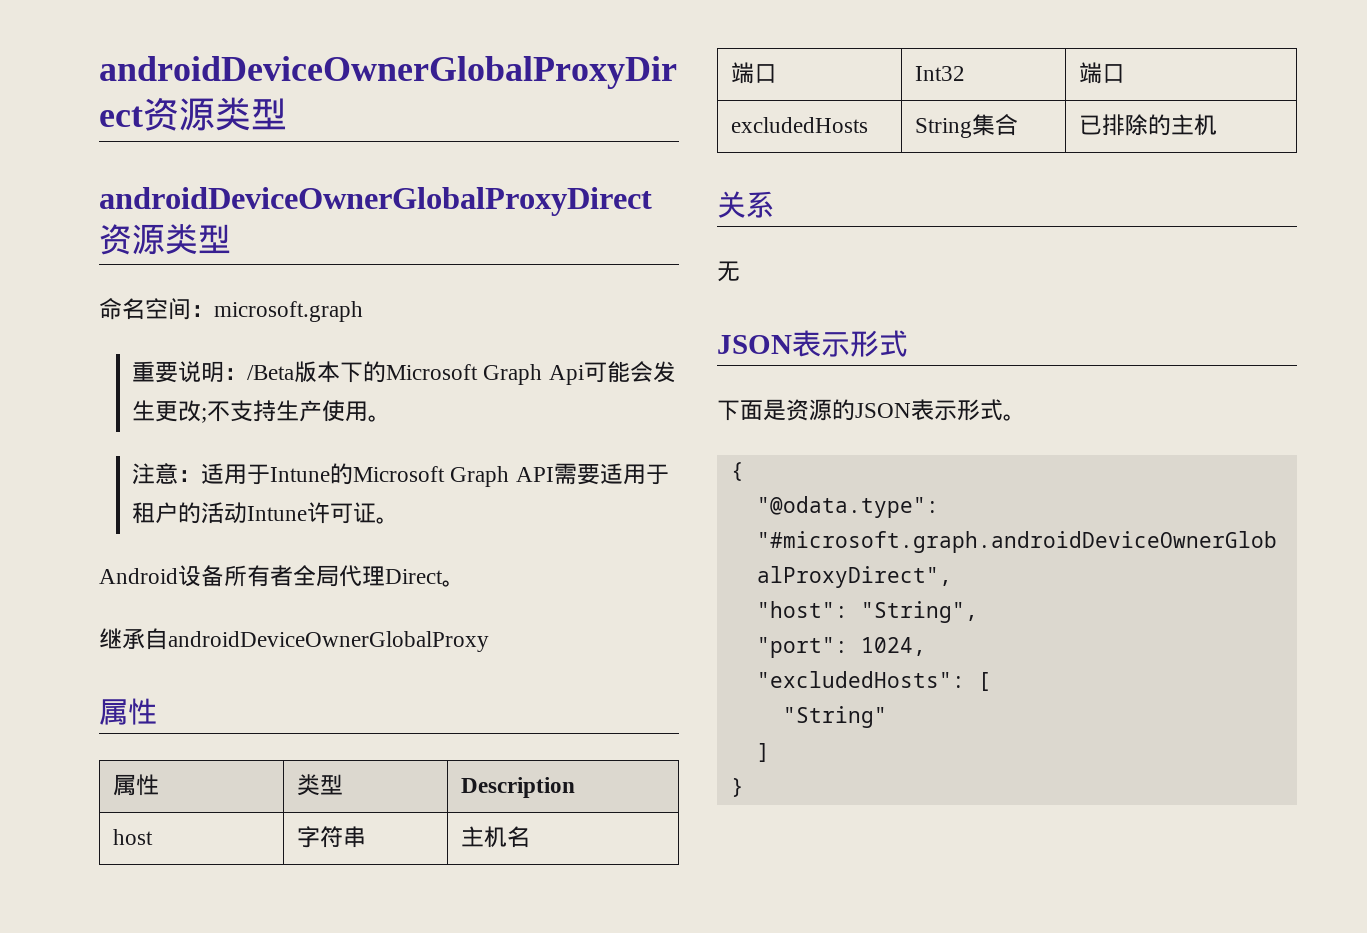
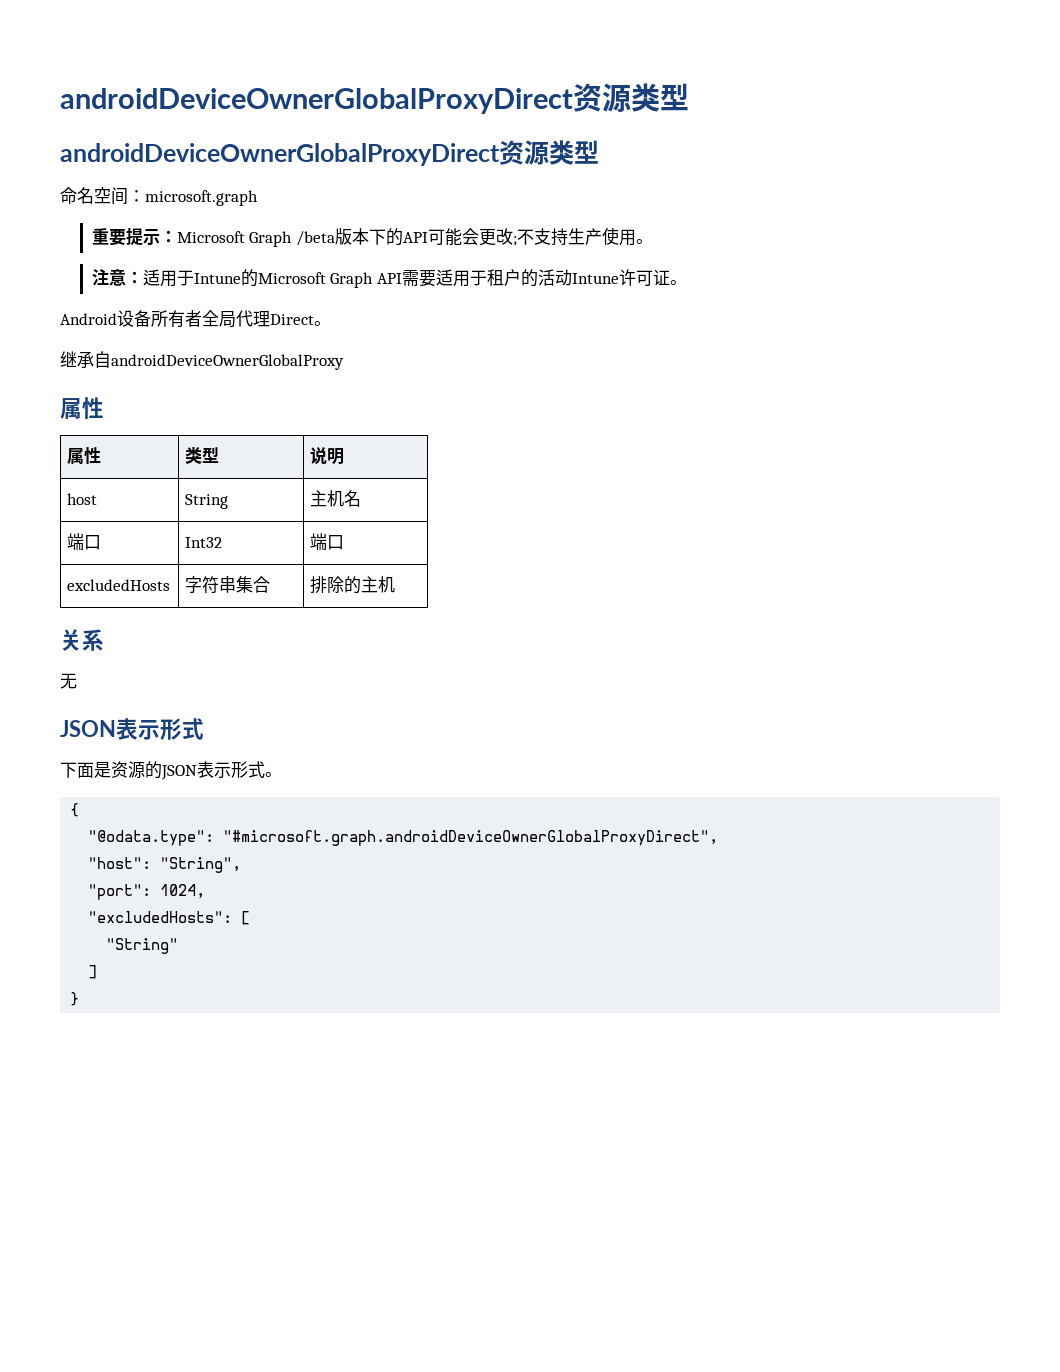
- 重要说明：/Beta版本下的Microsoft Graph Api可能会发生更改;不支持生产使用。
+ 重要提示：Microsoft Graph /beta版本下的API可能会更改;不支持生产使用。
- 属性 | 类型 | Description
+ 属性 | 类型 | 说明
- host | 字符串 | 主机名
+ host | String | 主机名
- excludedHosts | String集合 | 已排除的主机
+ excludedHosts | 字符串集合 | 排除的主机

